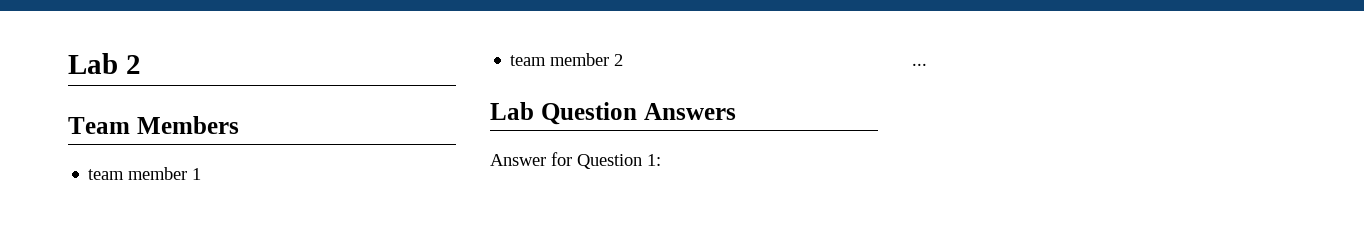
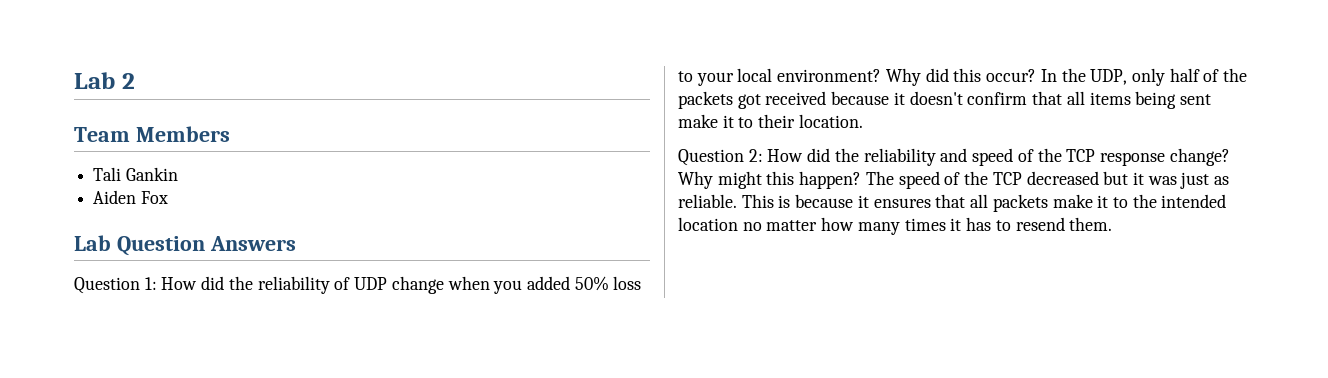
- team member 1
- team member 2
+ Tali Gankin
+ Aiden Fox
- Answer for Question 1:
- ...
+ Question 1: How did the reliability of UDP change when you added 50% loss to your local environment? Why did this occur? In the UDP, only half of the packets got received because it doesn't confirm that all items being sent make it to their location.
+ Question 2: How did the reliability and speed of the TCP response change? Why might this happen? The speed of the TCP decreased but it was just as reliable. This is because it ensures that all packets make it to the intended location no matter how many times it has to resend them.

